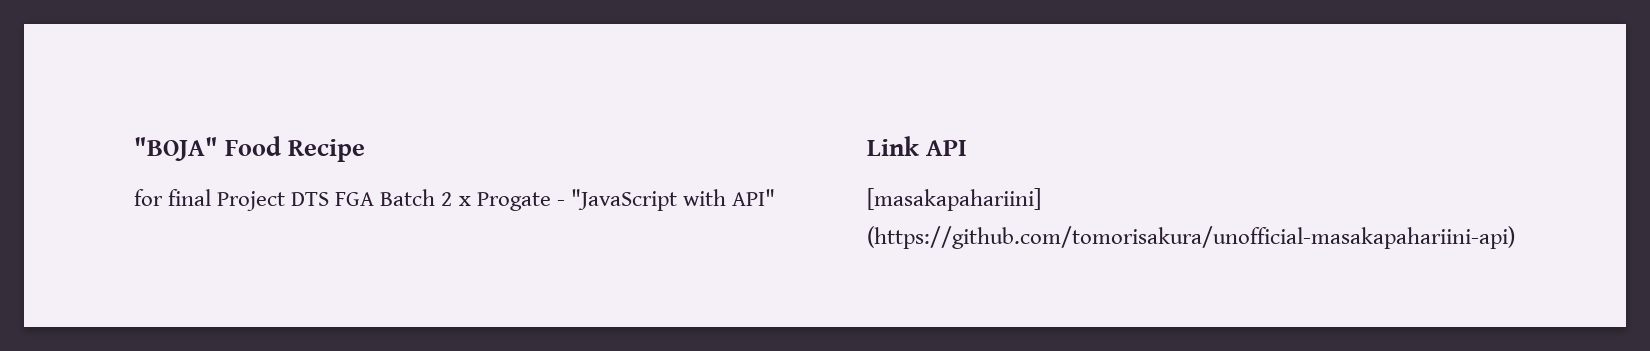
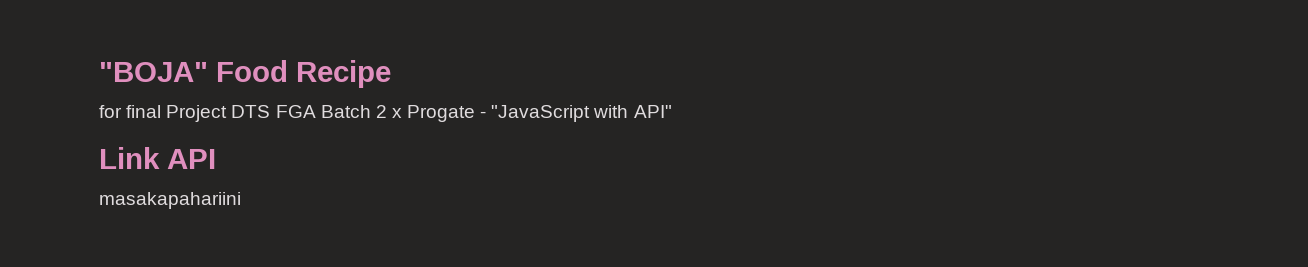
- [masakapahariini] (https://github.com/tomorisakura/unofficial-masakapahariini-api)
+ masakapahariini

